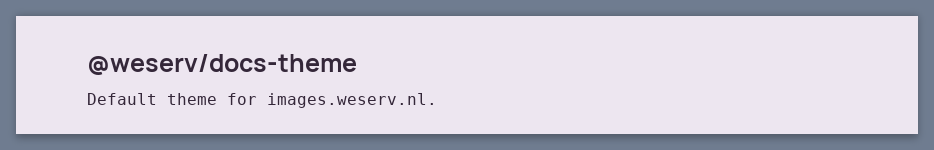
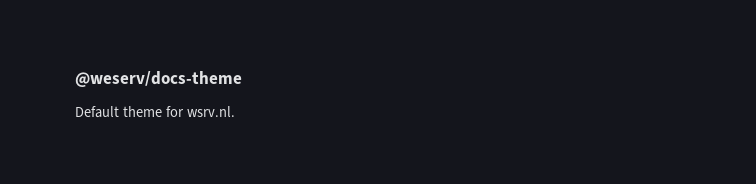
- Default theme for images.weserv.nl.
+ Default theme for wsrv.nl.

